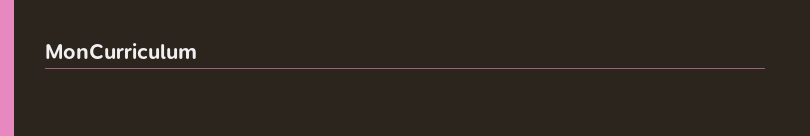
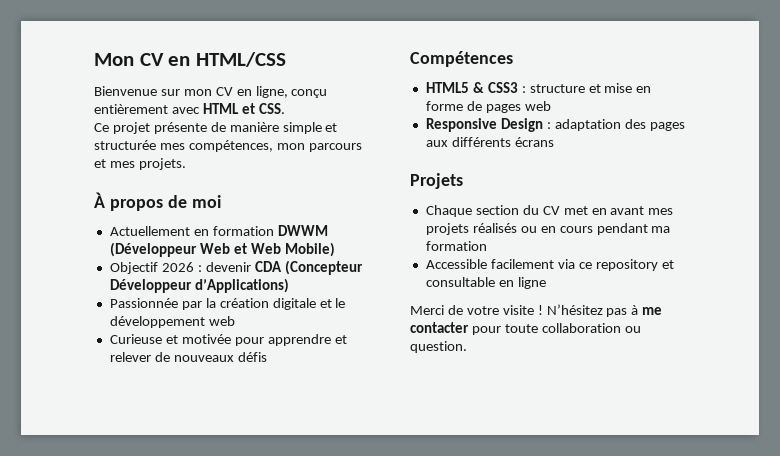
- MonCurriculum
+ Mon CV en HTML/CSS
+ Bienvenue sur mon CV en ligne, conçu entièrement avec HTML et CSS.
+ Ce projet présente de manière simple et structurée mes compétences, mon parcours et mes projets.
+ À propos de moi
+ Actuellement en formation DWWM (Développeur Web et Web Mobile)
+ Objectif 2026 : devenir CDA (Concepteur Développeur d’Applications)
+ Passionnée par la création digitale et le développement web
+ Curieuse et motivée pour apprendre et relever de nouveaux défis
+ Compétences
+ HTML5 & CSS3 : structure et mise en forme de pages web
+ Responsive Design : adaptation des pages aux différents écrans
+ Projets
+ Chaque section du CV met en avant mes projets réalisés ou en cours pendant ma formation
+ Accessible facilement via ce repository et consultable en ligne
+ Merci de votre visite ! N’hésitez pas à me contacter pour toute collaboration ou question.

